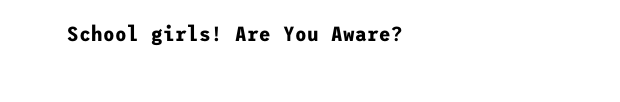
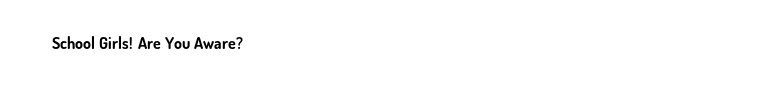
- School girls!
+ School Girls!

